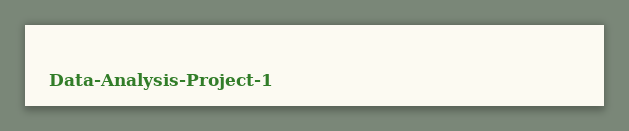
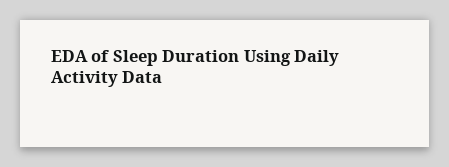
- Data-Analysis-Project-1
+ EDA of Sleep Duration Using Daily Activity Data

